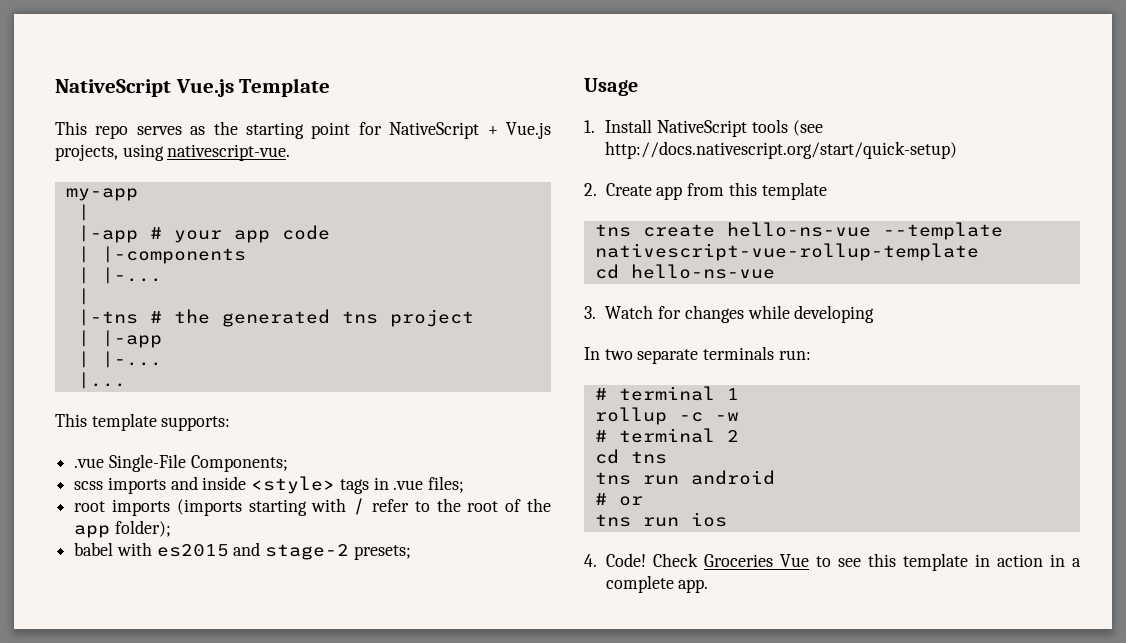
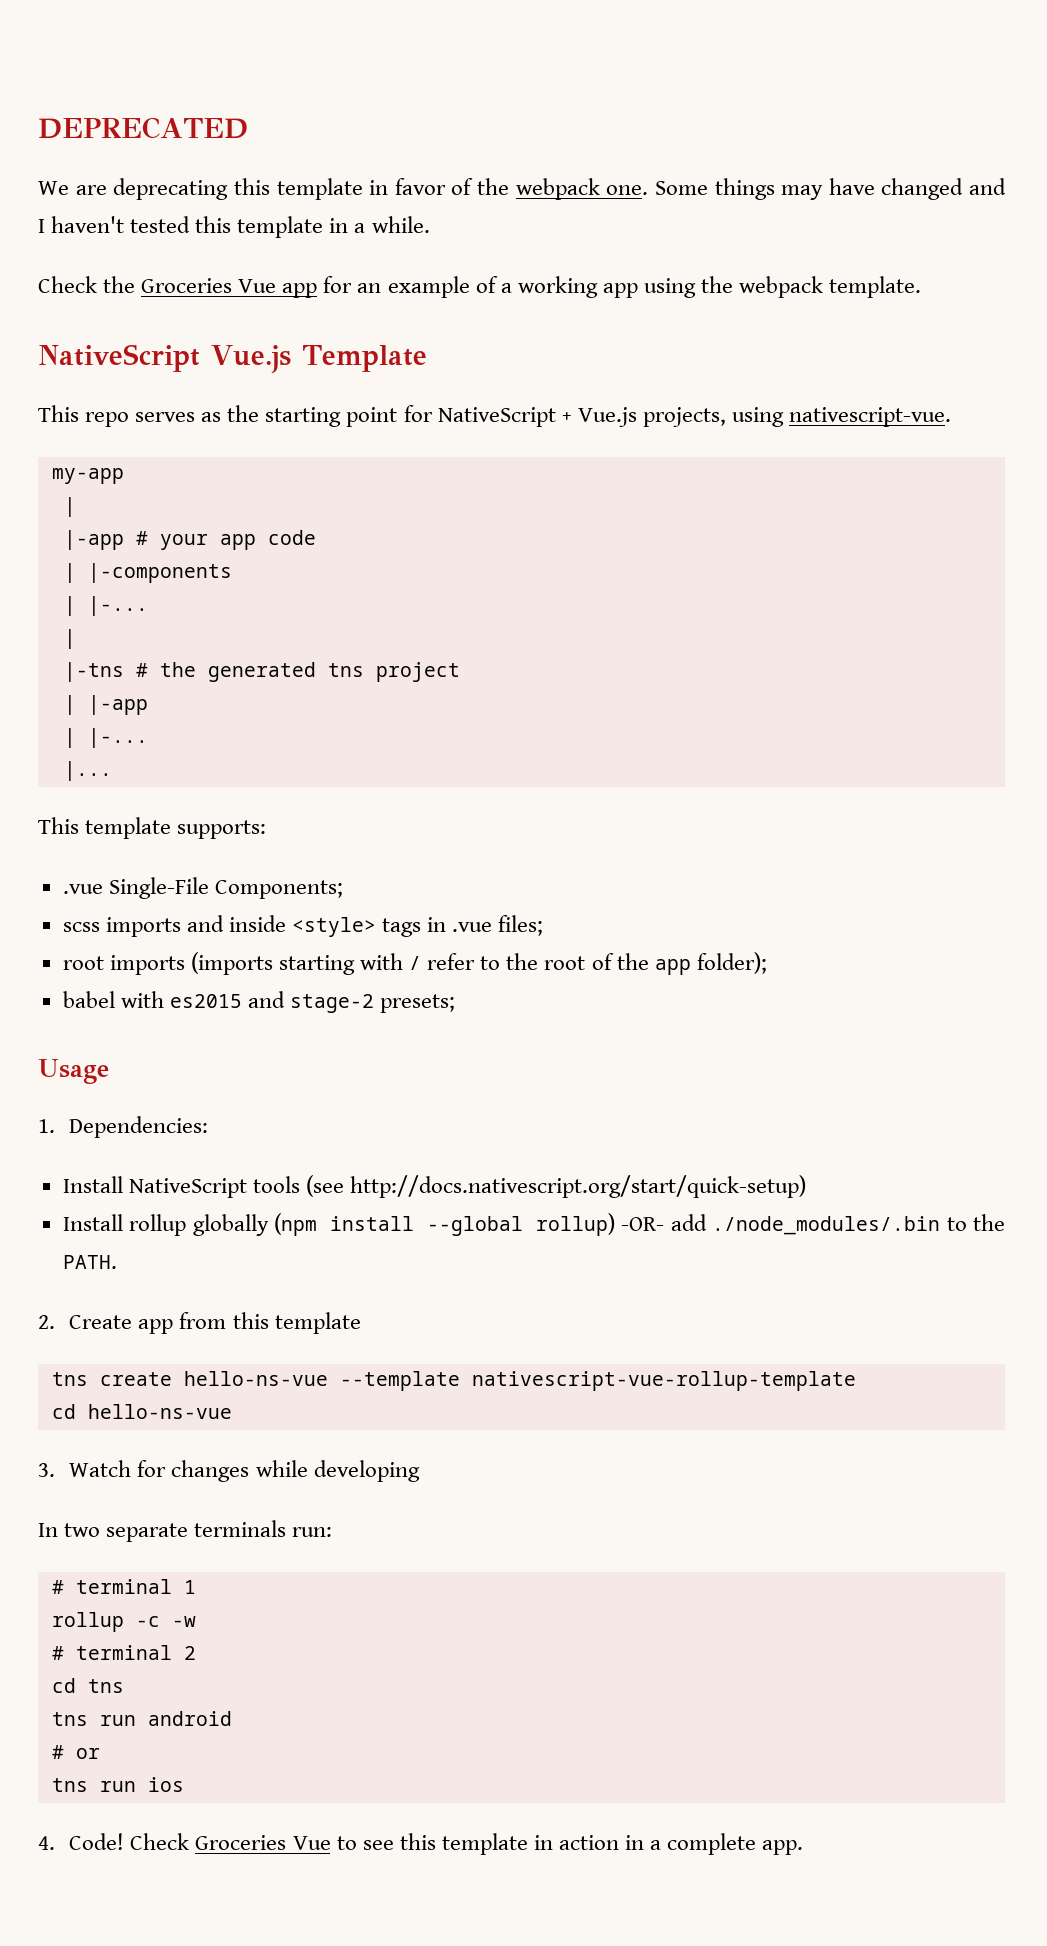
+ DEPRECATED
+ We are deprecating this template in favor of the webpack one. Some things may have changed and I haven't tested this template in a while.
+ Check the Groceries Vue app for an example of a working app using the webpack template.
- 1. Install NativeScript tools (see http://docs.nativescript.org/start/quick-setup)
+ 1. Dependencies:
+ Install NativeScript tools (see http://docs.nativescript.org/start/quick-setup)
+ Install rollup globally (npm install --global rollup) -OR- add ./node_modules/.bin to the PATH.

